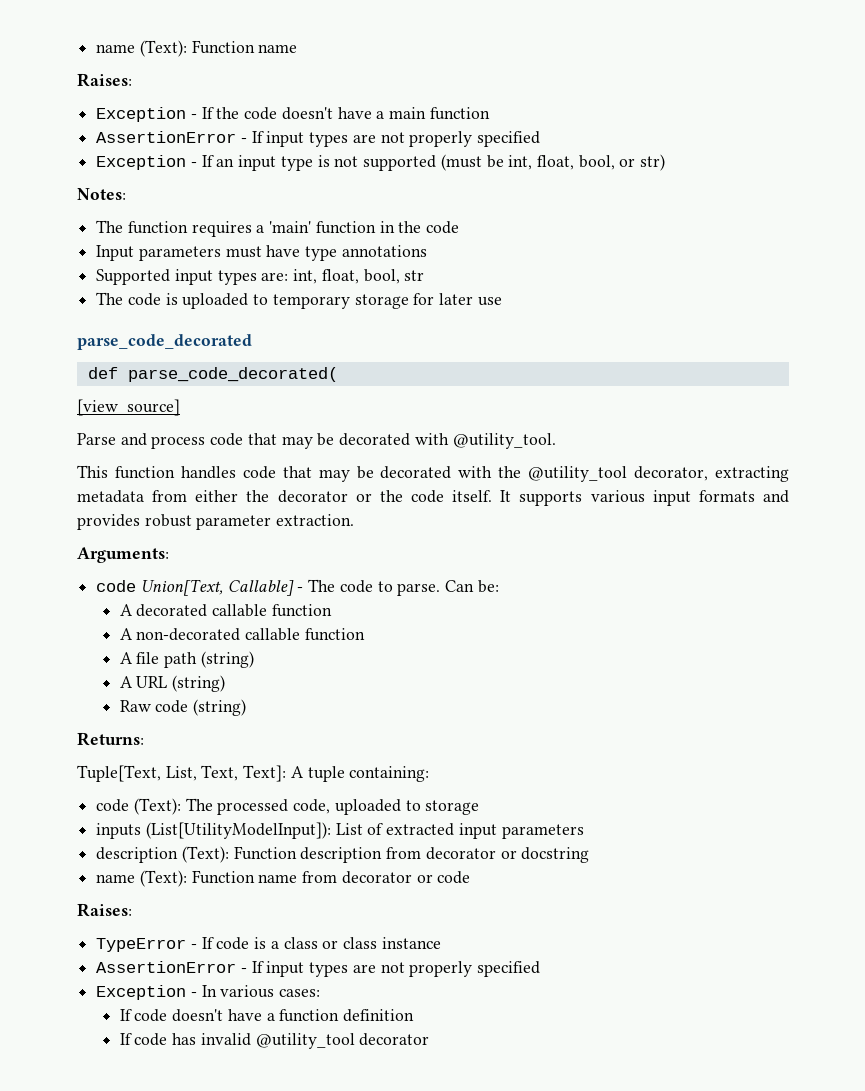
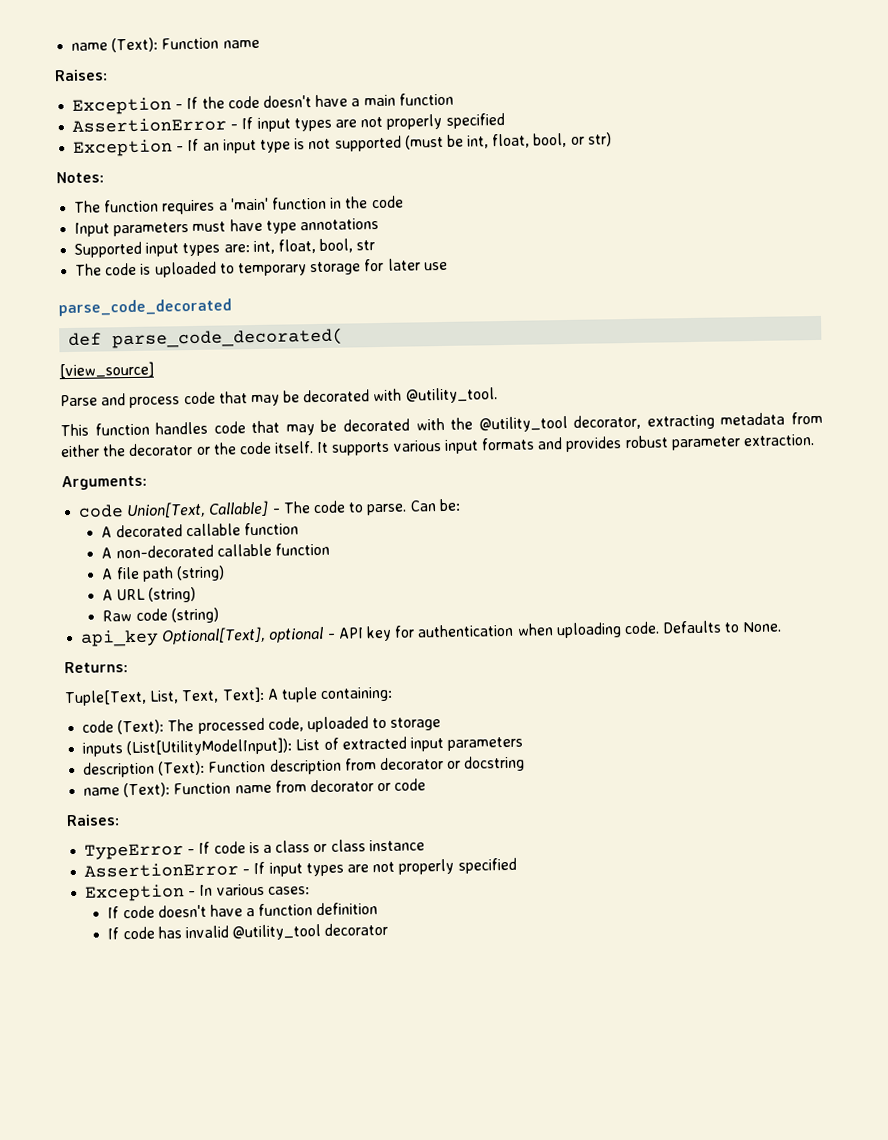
+ api_key Optional[Text], optional - API key for authentication when uploading code. Defaults to None.

